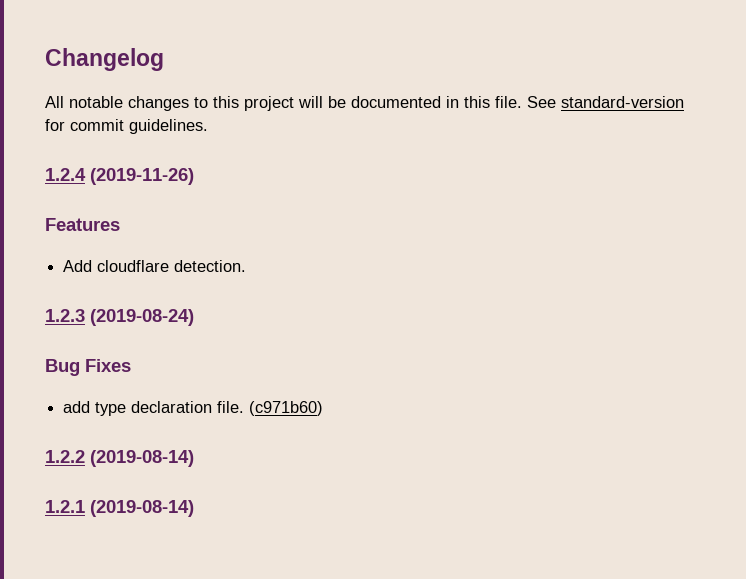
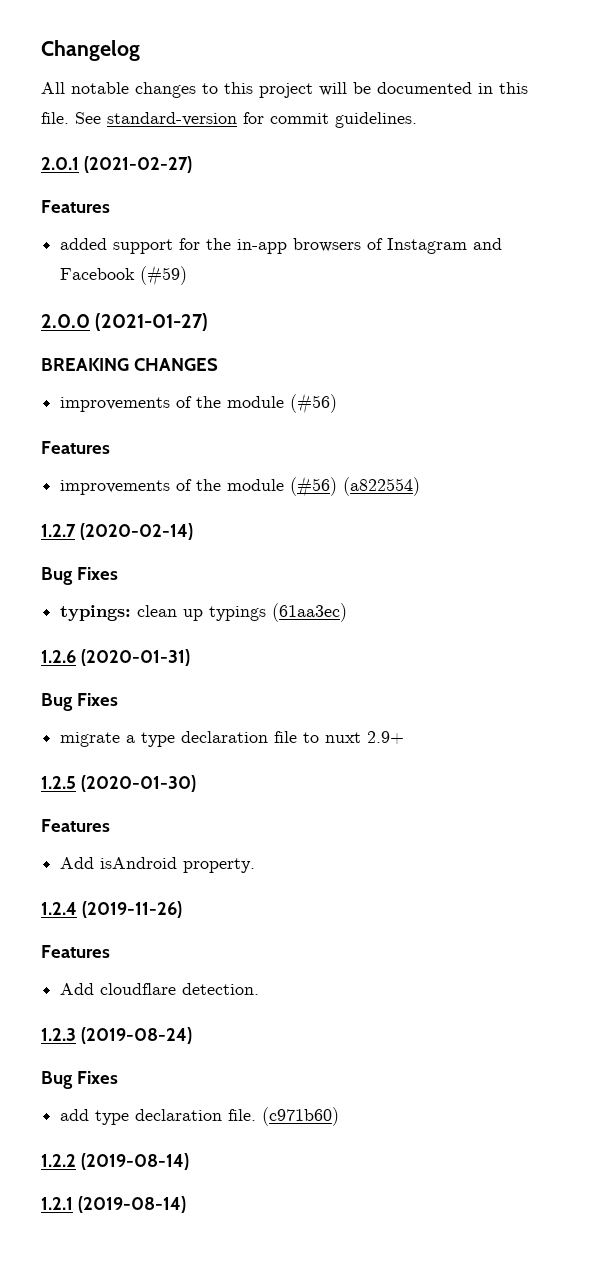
+ 2.0.1 (2021-02-27)
+ Features
+ added support for the in-app browsers of Instagram and Facebook (#59)
+ 2.0.0 (2021-01-27)
+ BREAKING CHANGES
+ improvements of the module (#56)
+ Features
+ improvements of the module (#56) (a822554)
+ 1.2.7 (2020-02-14)
+ Bug Fixes
+ typings: clean up typings (61aa3ec)
+ 1.2.6 (2020-01-31)
+ Bug Fixes
+ migrate a type declaration file to nuxt 2.9+
+ 1.2.5 (2020-01-30)
+ Features
+ Add isAndroid property.

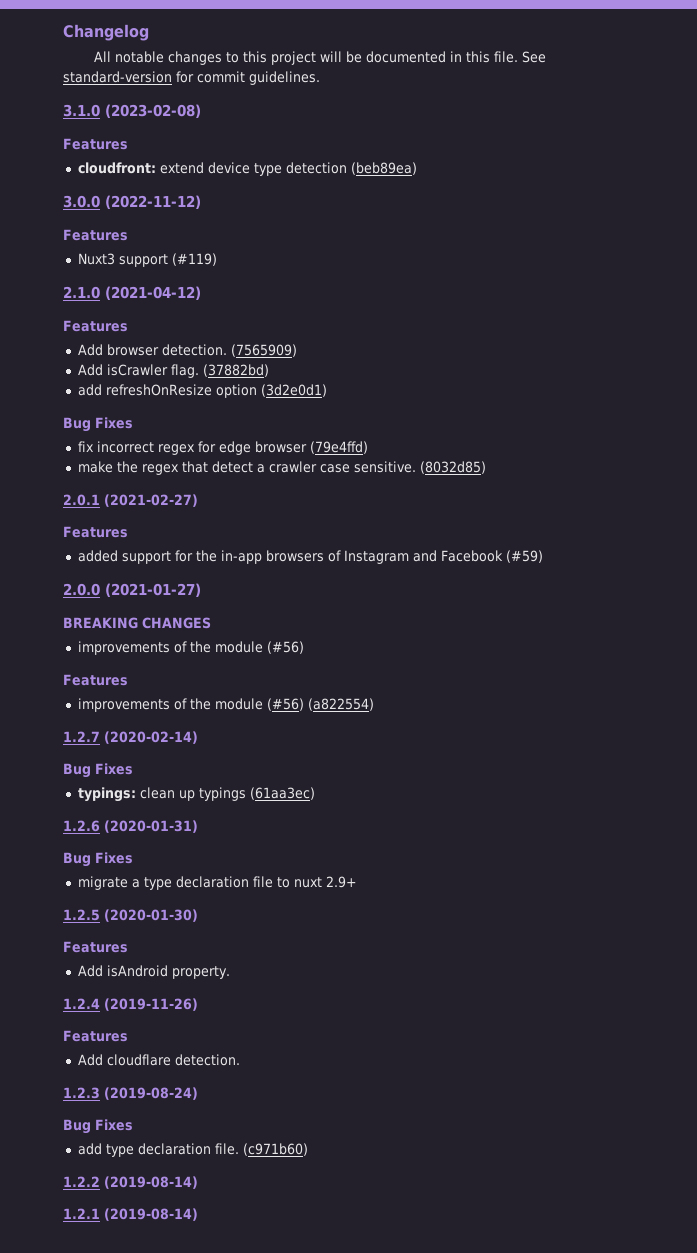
+ 3.1.0 (2023-02-08)
+ Features
+ cloudfront: extend device type detection (beb89ea)
+ 3.0.0 (2022-11-12)
+ Features
+ Nuxt3 support (#119)
+ 2.1.0 (2021-04-12)
+ Features
+ Add browser detection. (7565909)
+ Add isCrawler flag. (37882bd)
+ add refreshOnResize option (3d2e0d1)
+ Bug Fixes
+ fix incorrect regex for edge browser (79e4ffd)
+ make the regex that detect a crawler case sensitive. (8032d85)

